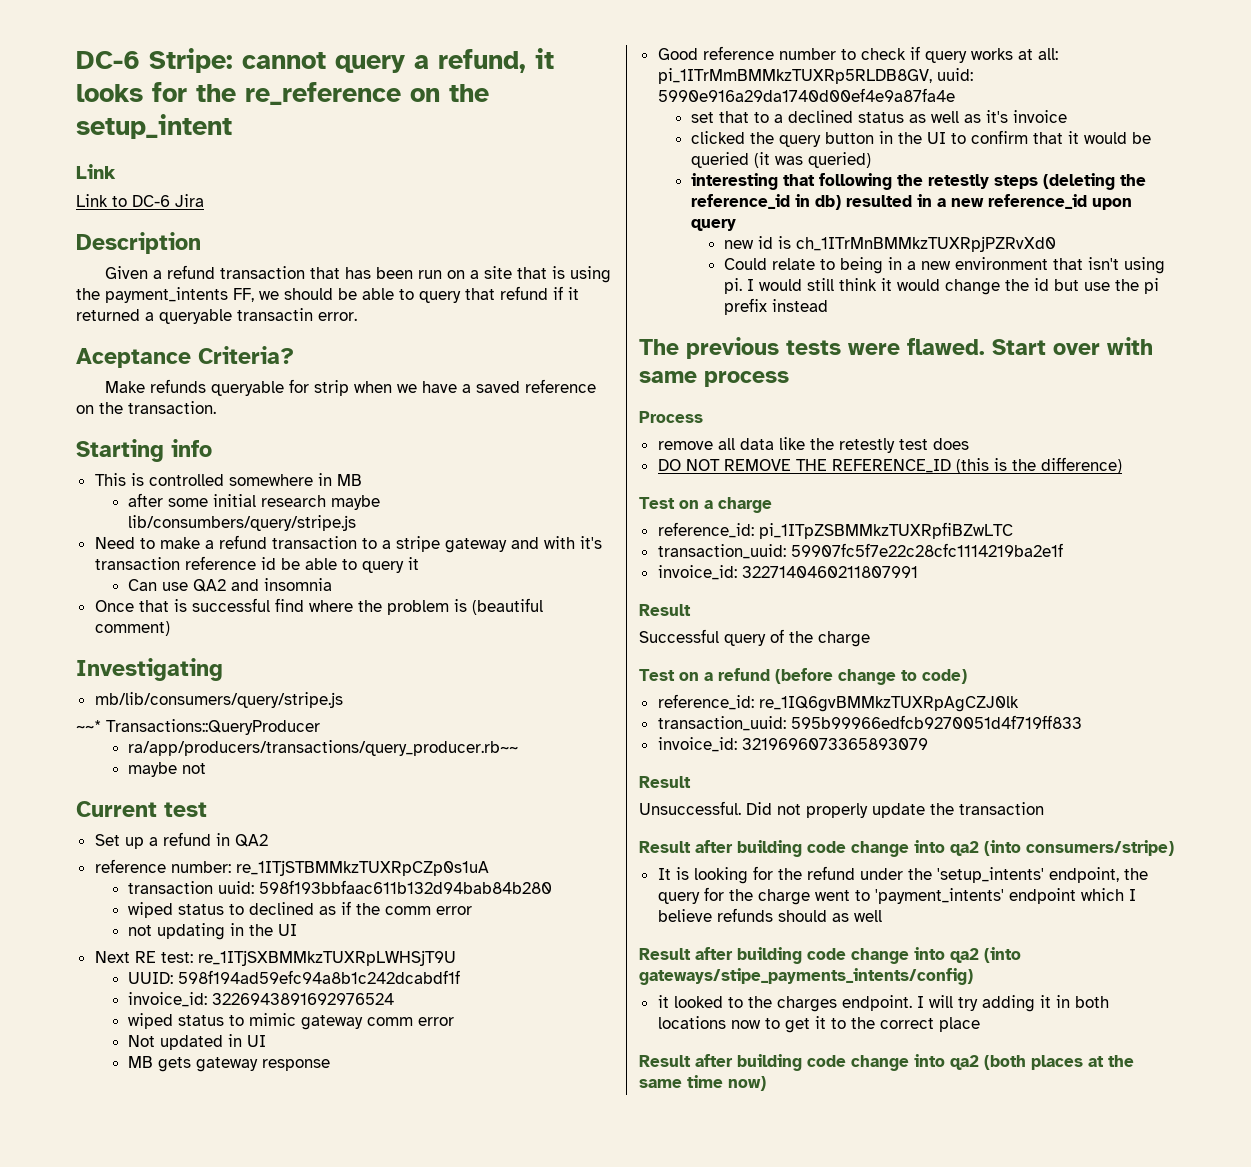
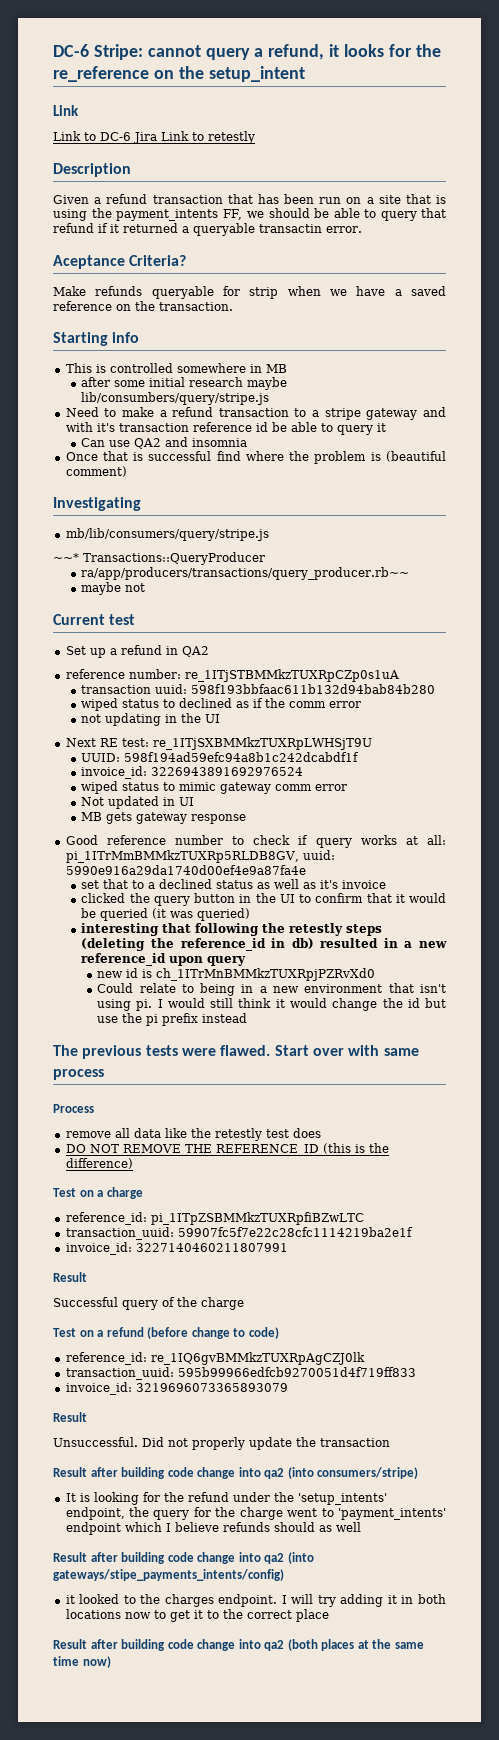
- Link to DC-6 Jira
+ Link to DC-6 Jira Link to retestly

